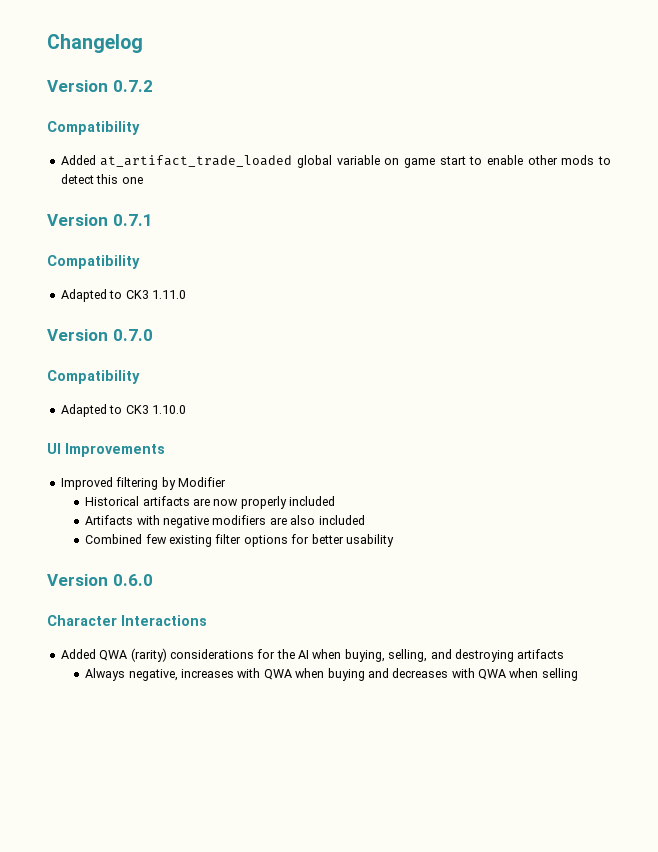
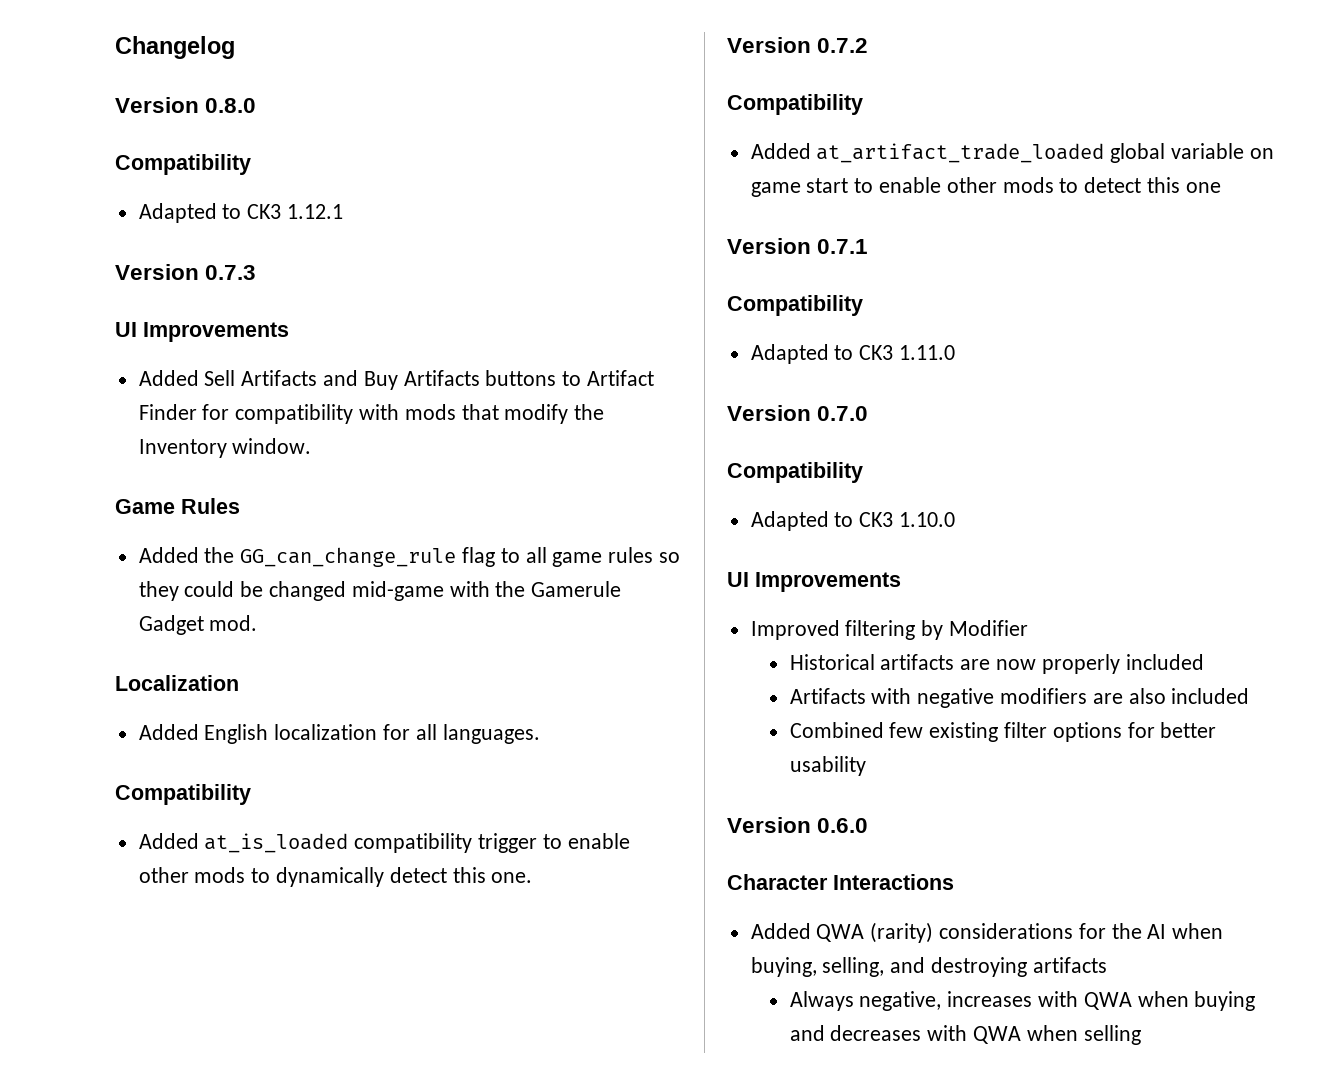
+ Version 0.8.0
+ Compatibility
+ Adapted to CK3 1.12.1
+ Version 0.7.3
+ UI Improvements
+ Added Sell Artifacts and Buy Artifacts buttons to Artifact Finder for compatibility with mods that modify the Inventory window.
+ Game Rules
+ Added the GG_can_change_rule flag to all game rules so they could be changed mid-game with the Gamerule Gadget mod.
+ Localization
+ Added English localization for all languages.
+ Compatibility
+ Added at_is_loaded compatibility trigger to enable other mods to dynamically detect this one.

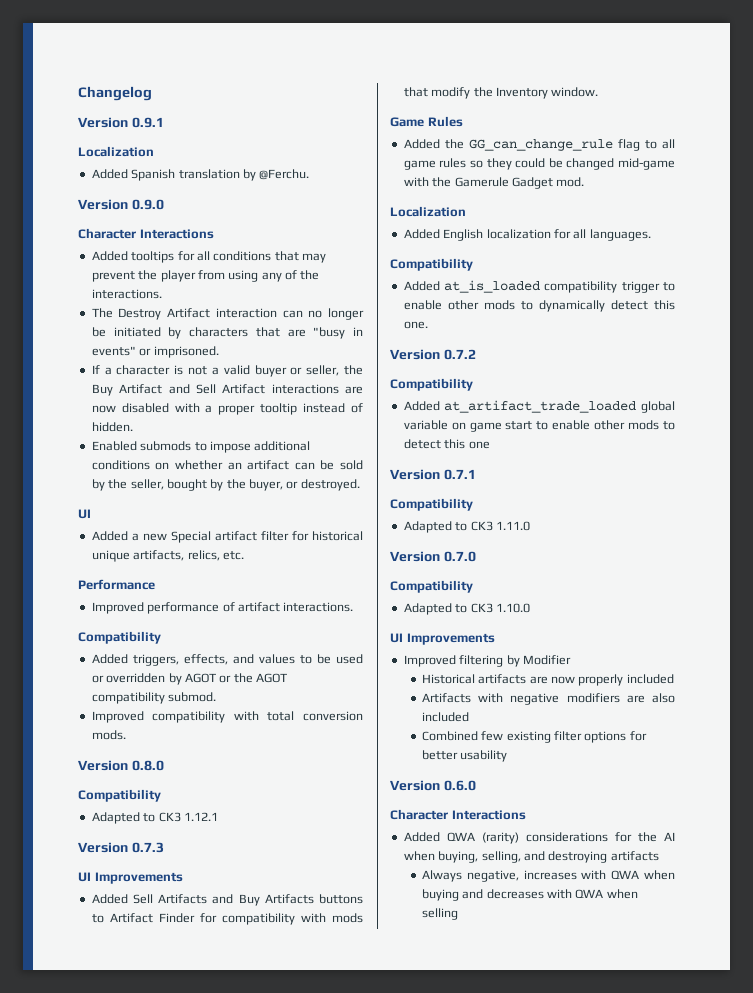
+ Version 0.9.1
+ Localization
+ Added Spanish translation by @Ferchu.
+ Version 0.9.0
+ Character Interactions
+ Added tooltips for all conditions that may prevent the player from using any of the interactions.
+ The Destroy Artifact interaction can no longer be initiated by characters that are "busy in events" or imprisoned.
+ If a character is not a valid buyer or seller, the Buy Artifact and Sell Artifact interactions are now disabled with a proper tooltip instead of hidden.
+ Enabled submods to impose additional conditions on whether an artifact can be sold by the seller, bought by the buyer, or destroyed.
+ UI
+ Added a new Special artifact filter for historical unique artifacts, relics, etc.
+ Performance
+ Improved performance of artifact interactions.
+ Compatibility
+ Added triggers, effects, and values to be used or overridden by AGOT or the AGOT compatibility submod.
+ Improved compatibility with total conversion mods.

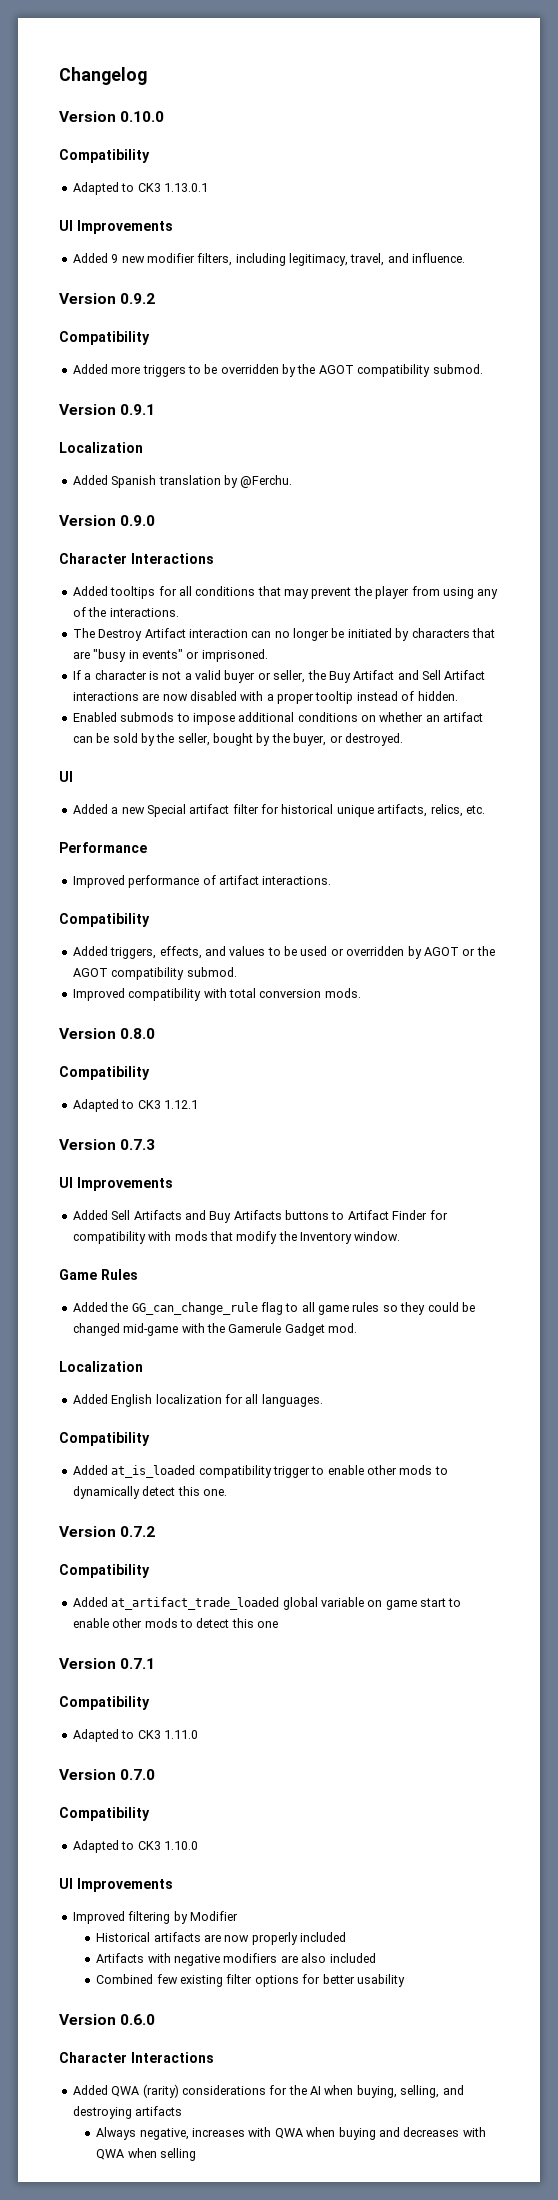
+ Version 0.10.0
+ Compatibility
+ Adapted to CK3 1.13.0.1
+ UI Improvements
+ Added 9 new modifier filters, including legitimacy, travel, and influence.
+ Version 0.9.2
+ Compatibility
+ Added more triggers to be overridden by the AGOT compatibility submod.

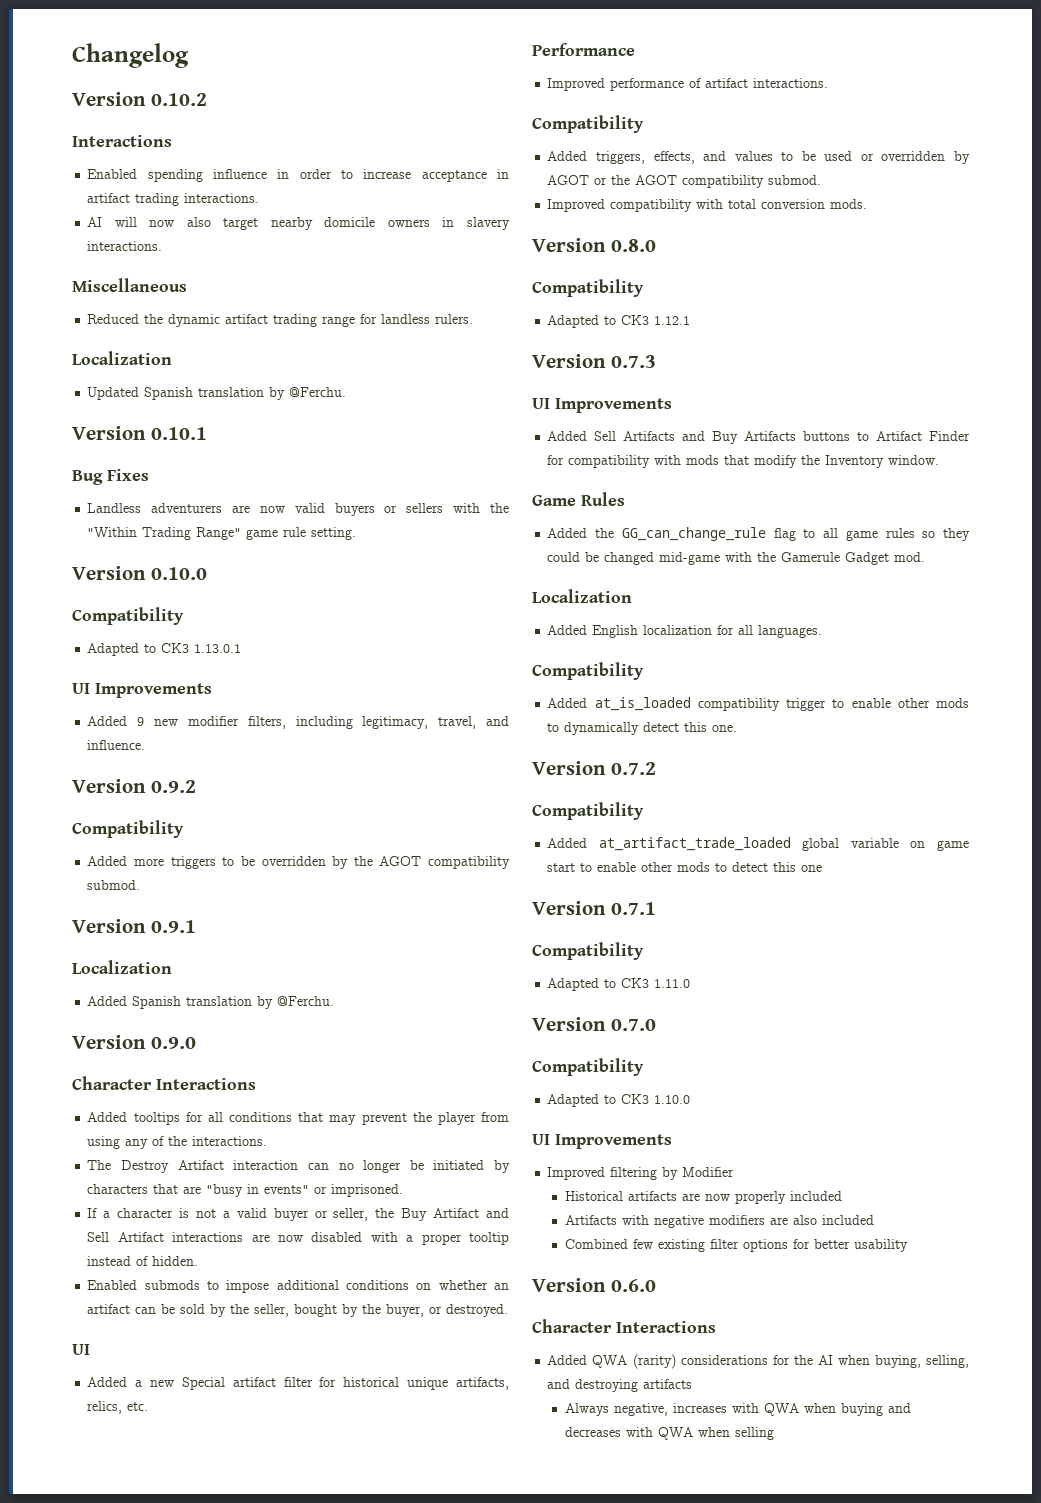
+ Version 0.10.2
+ Interactions
+ Enabled spending influence in order to increase acceptance in artifact trading interactions.
+ AI will now also target nearby domicile owners in slavery interactions.
+ Miscellaneous
+ Reduced the dynamic artifact trading range for landless rulers.
+ Localization
+ Updated Spanish translation by @Ferchu.
+ Version 0.10.1
+ Bug Fixes
+ Landless adventurers are now valid buyers or sellers with the "Within Trading Range" game rule setting.

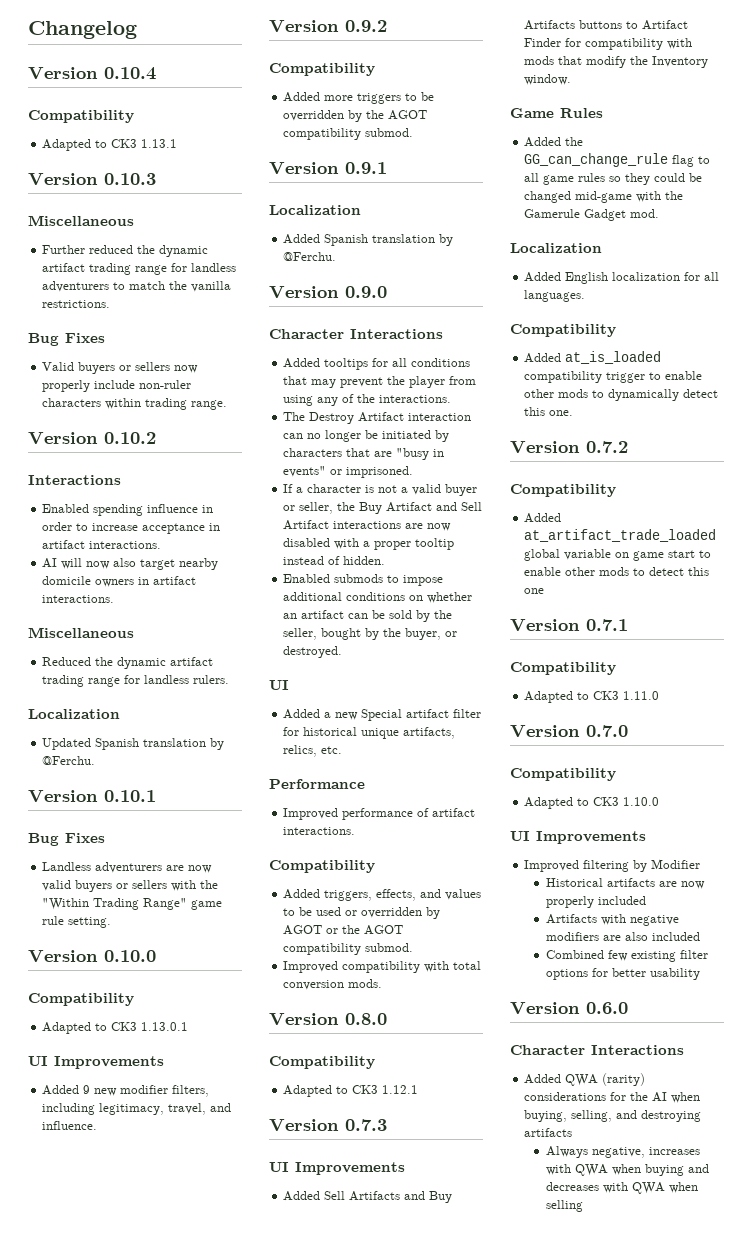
+ Version 0.10.4
+ Compatibility
+ Adapted to CK3 1.13.1
+ Version 0.10.3
+ Miscellaneous
+ Further reduced the dynamic artifact trading range for landless adventurers to match the vanilla restrictions.
+ Bug Fixes
+ Valid buyers or sellers now properly include non-ruler characters within trading range.
- Enabled spending influence in order to increase acceptance in artifact trading interactions.
+ Enabled spending influence in order to increase acceptance in artifact interactions.
- AI will now also target nearby domicile owners in slavery interactions.
+ AI will now also target nearby domicile owners in artifact interactions.

